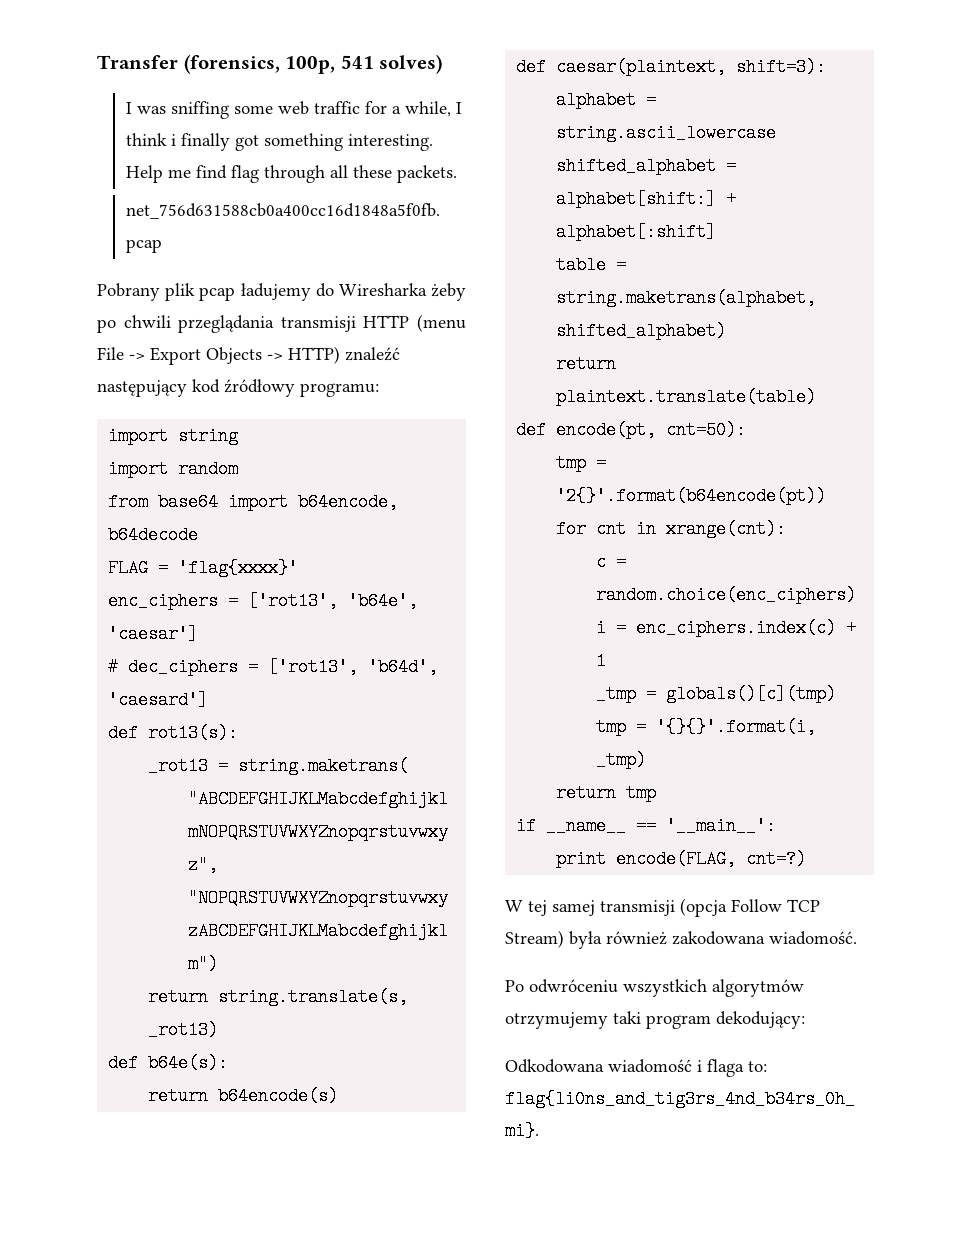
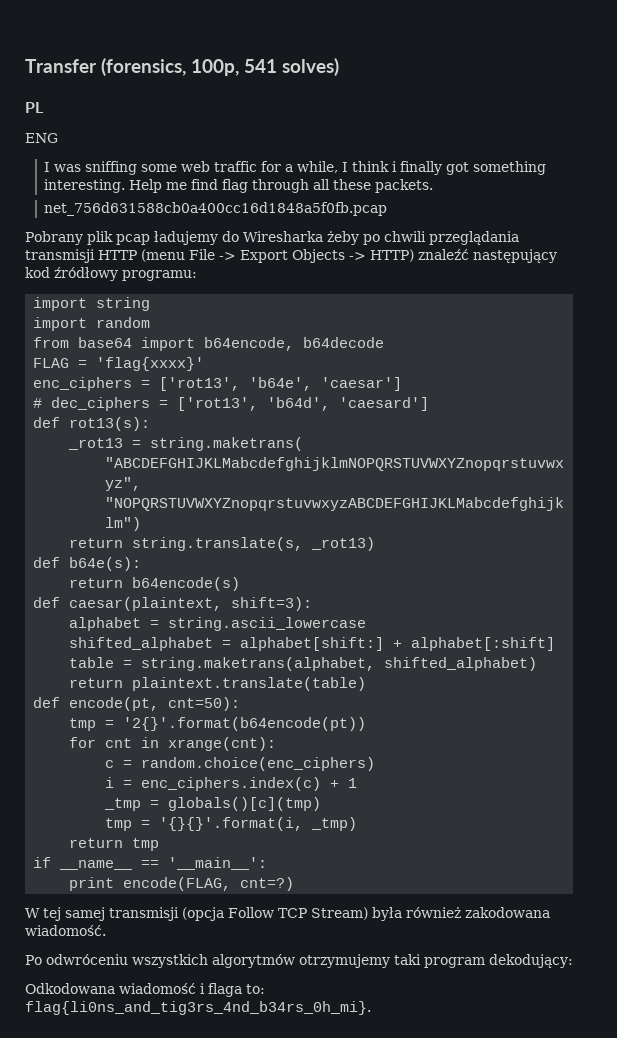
+ PL
+ ENG

